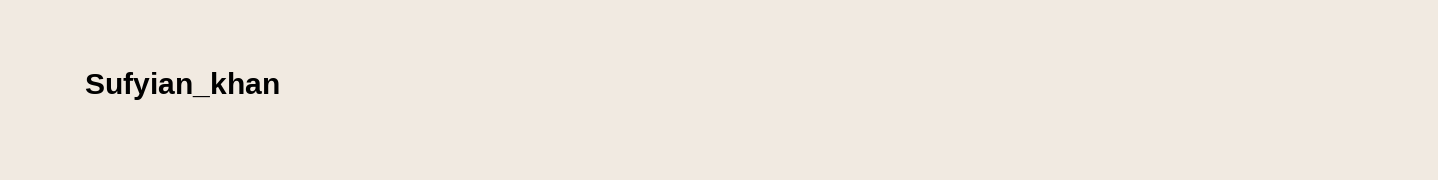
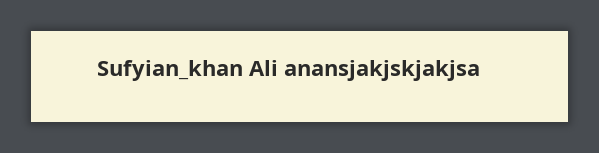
- Sufyian_khan
+ Sufyian_khan Ali anansjakjskjakjsa

